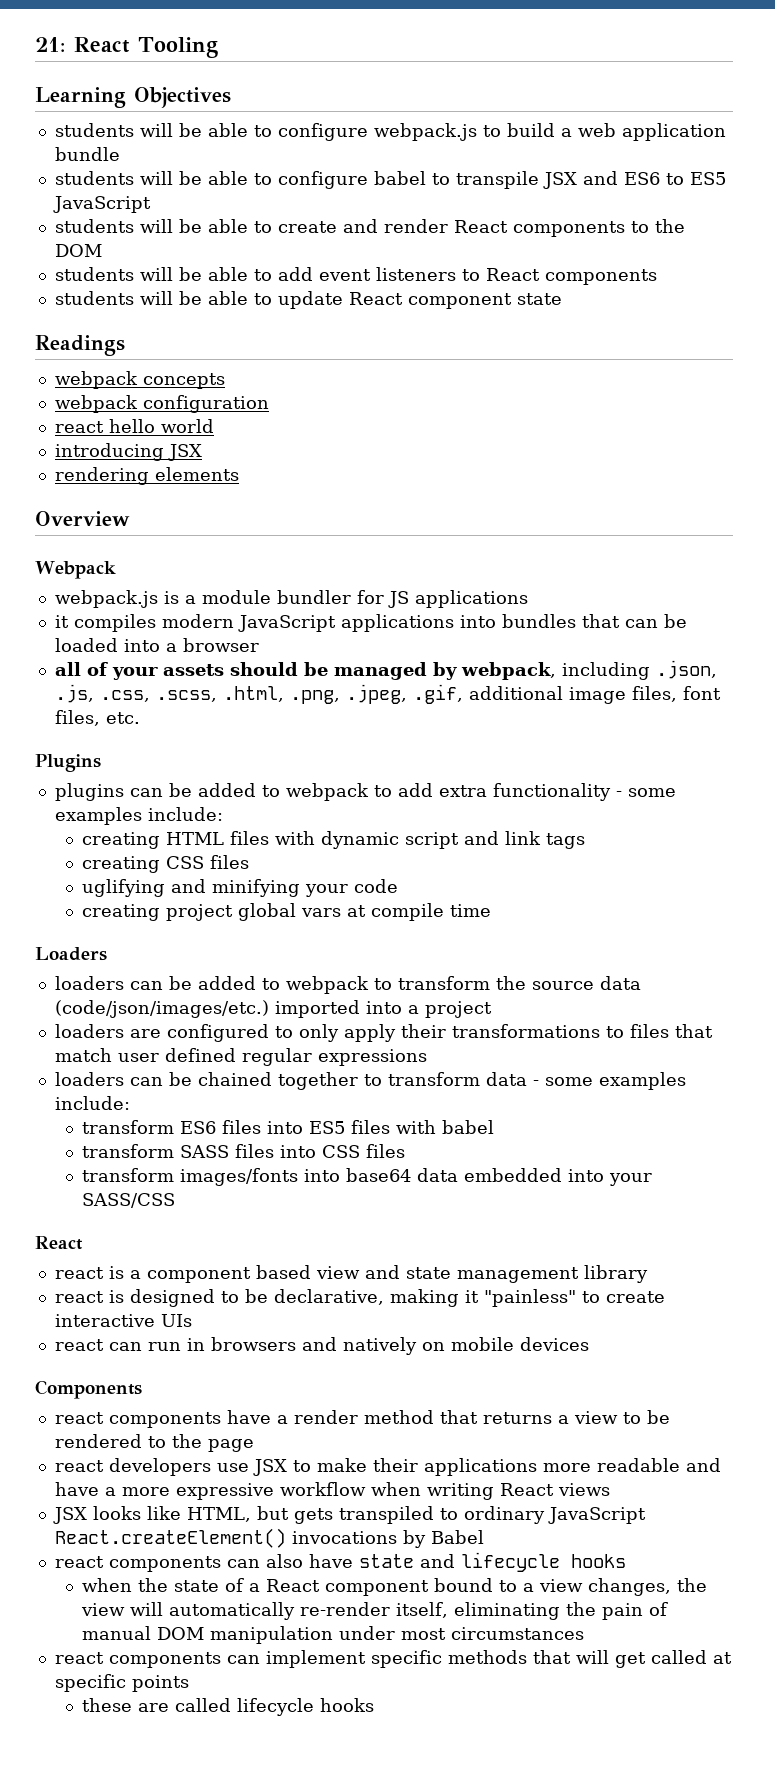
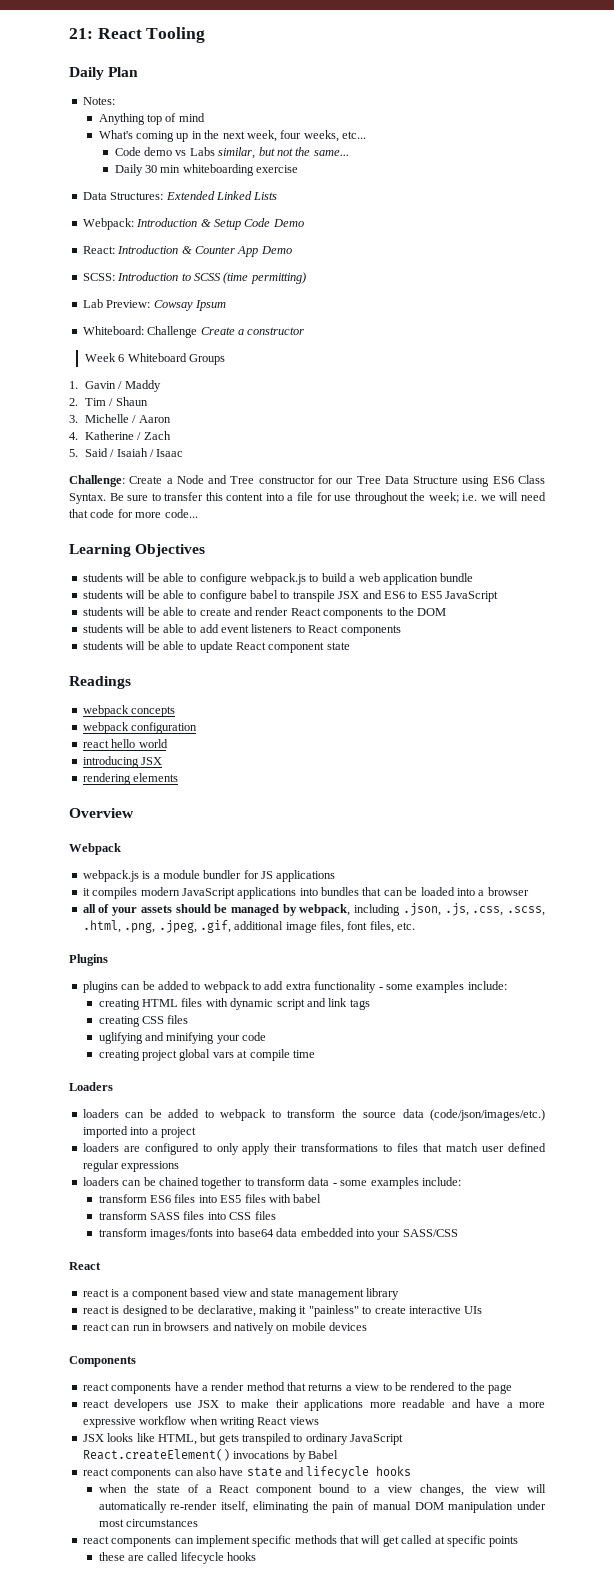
+ Daily Plan
+ Notes:
+ Anything top of mind
+ What's coming up in the next week, four weeks, etc...
+ Code demo vs Labs similar, but not the same...
+ Daily 30 min whiteboarding exercise
+ Data Structures: Extended Linked Lists
+ Webpack: Introduction & Setup Code Demo
+ React: Introduction & Counter App Demo
+ SCSS: Introduction to SCSS (time permitting)
+ Lab Preview: Cowsay Ipsum
+ Whiteboard: Challenge Create a constructor
+ Week 6 Whiteboard Groups
+ 1. Gavin / Maddy
+ 2. Tim / Shaun
+ 3. Michelle / Aaron
+ 4. Katherine / Zach
+ 5. Said / Isaiah / Isaac
+ Challenge: Create a Node and Tree constructor for our Tree Data Structure using ES6 Class Syntax. Be sure to transfer this content into a file for use throughout the week; i.e. we will need that code for more code...

